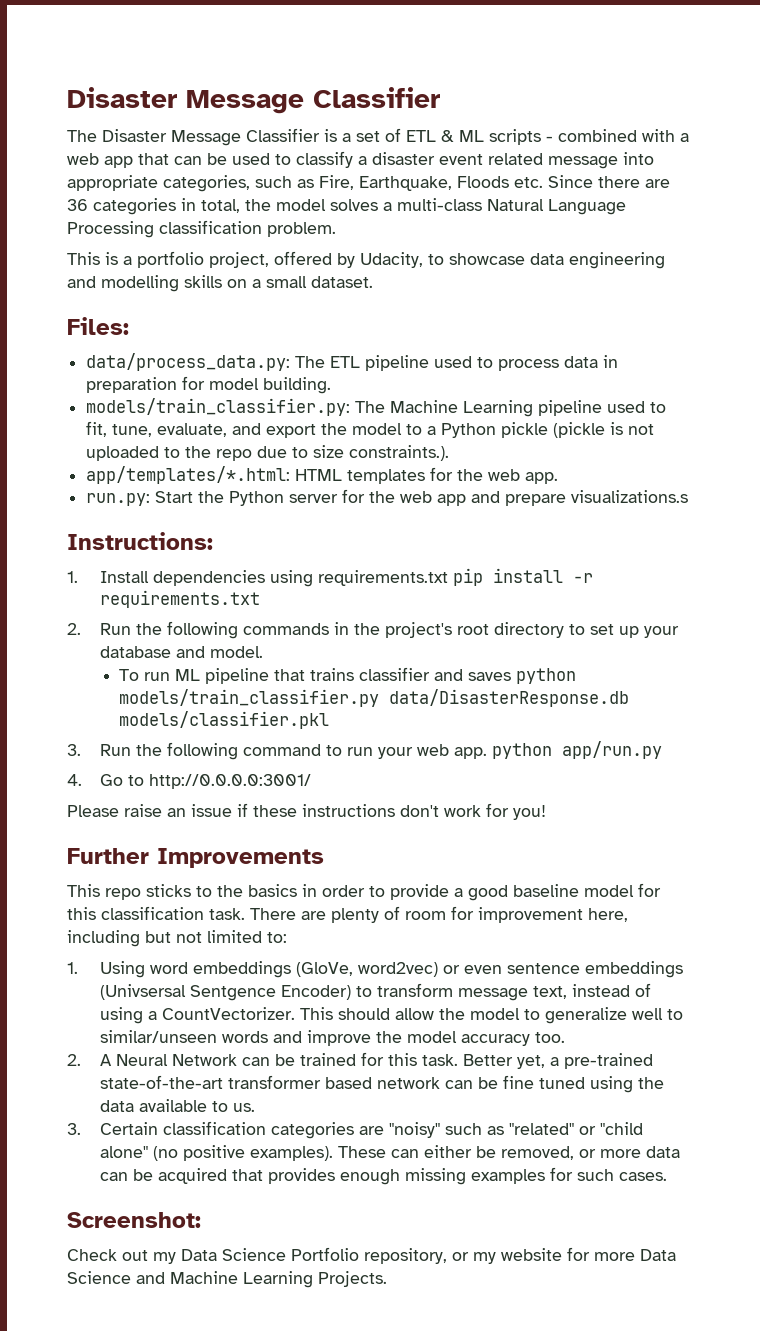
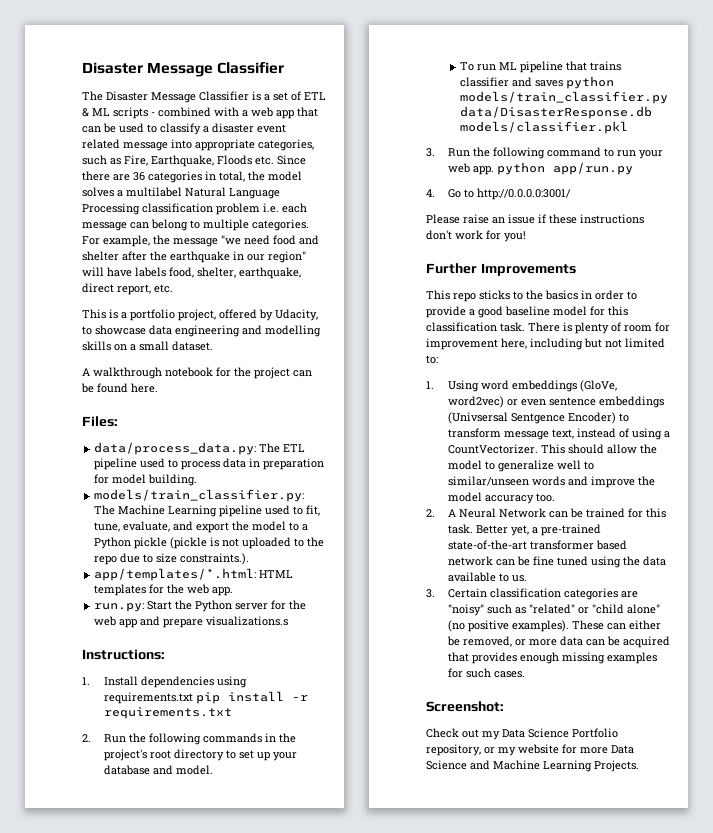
- The Disaster Message Classifier is a set of ETL & ML scripts - combined with a web app that can be used to classify a disaster event related message into appropriate categories, such as Fire, Earthquake, Floods etc. Since there are 36 categories in total, the model solves a multi-class Natural Language Processing classification problem.
+ The Disaster Message Classifier is a set of ETL & ML scripts - combined with a web app that can be used to classify a disaster event related message into appropriate categories, such as Fire, Earthquake, Floods etc. Since there are 36 categories in total, the model solves a multilabel Natural Language Processing classification problem i.e. each message can belong to multiple categories. For example, the message "we need food and shelter after the earthquake in our region" will have labels food, shelter, earthquake, direct report, etc.
+ A walkthrough notebook for the project can be found here.
- There are plenty of room for improvement here, including but not limited to:
+ There is plenty of room for improvement here, including but not limited to:

